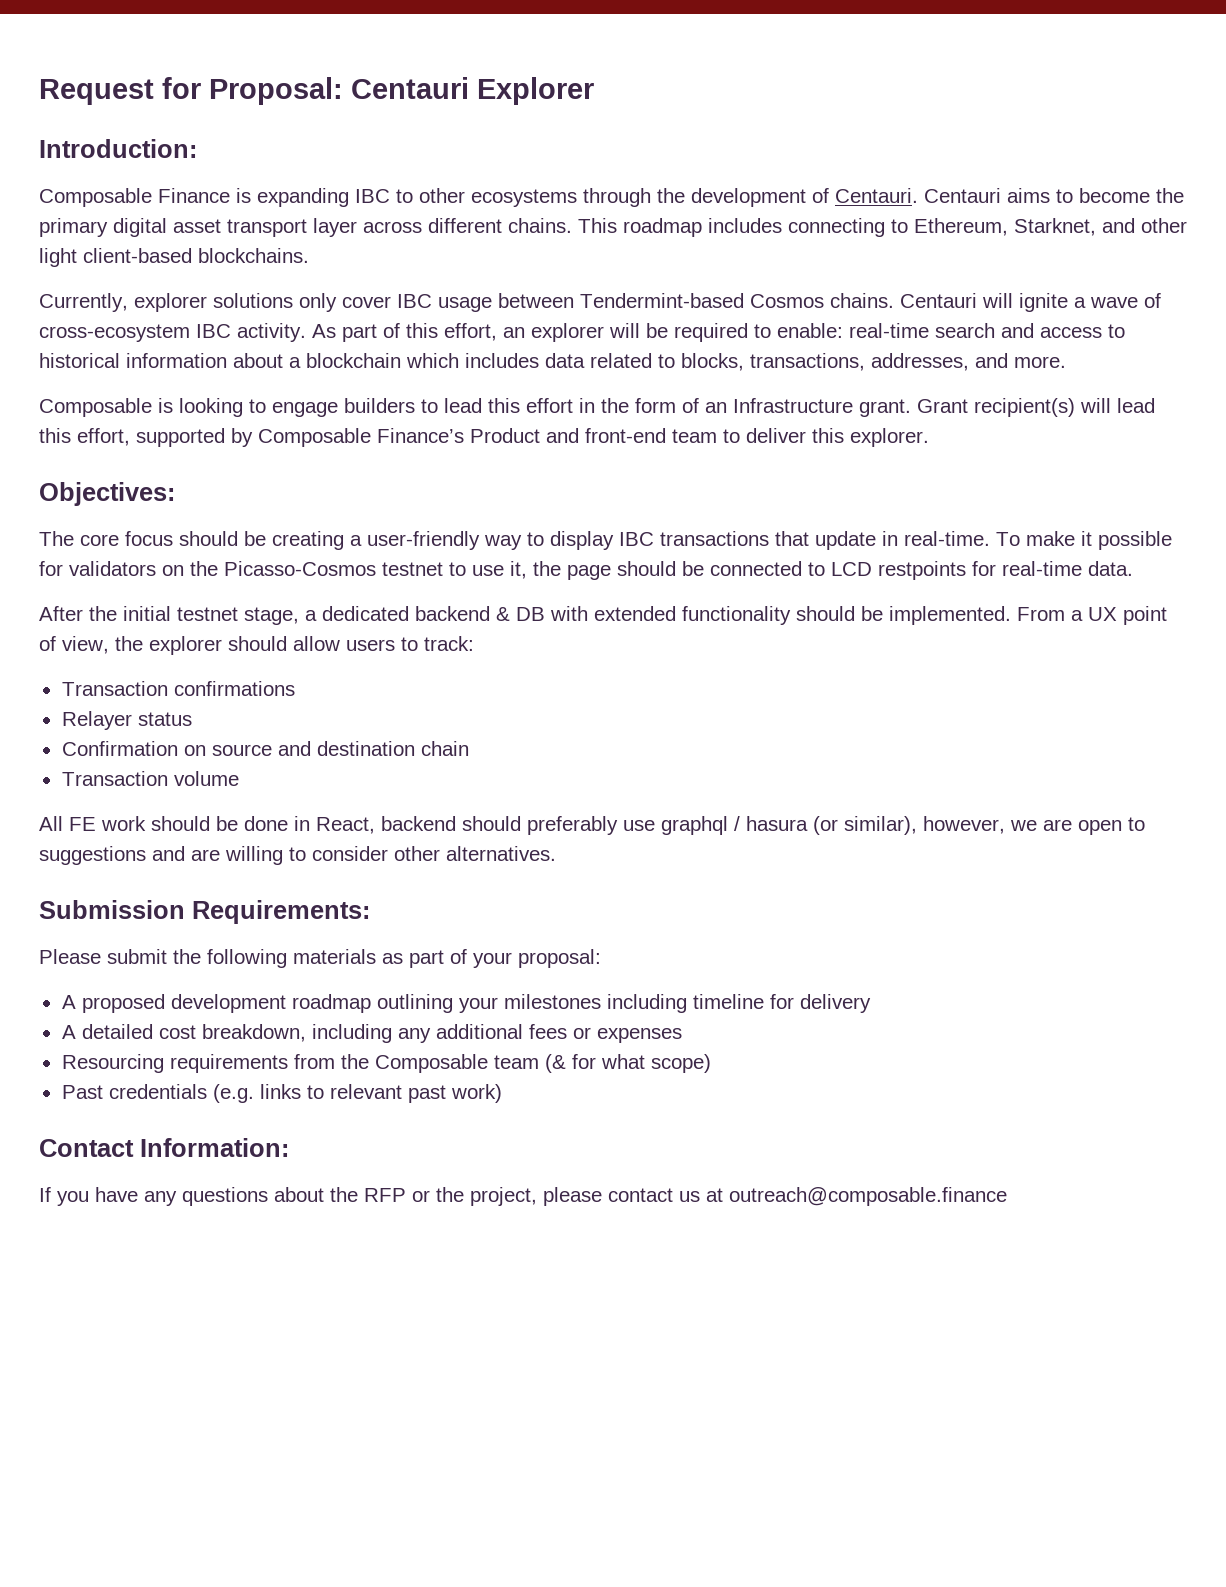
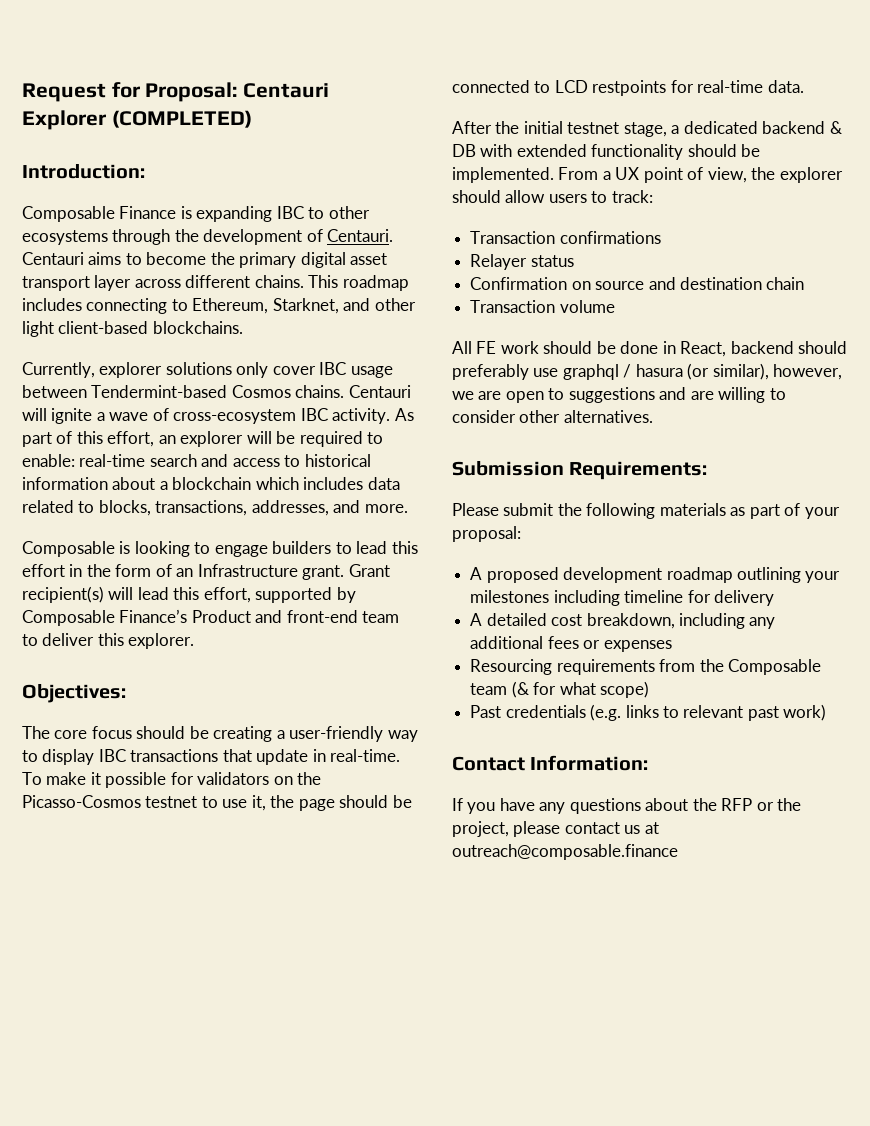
- Request for Proposal: Centauri Explorer
+ Request for Proposal: Centauri Explorer (COMPLETED)

